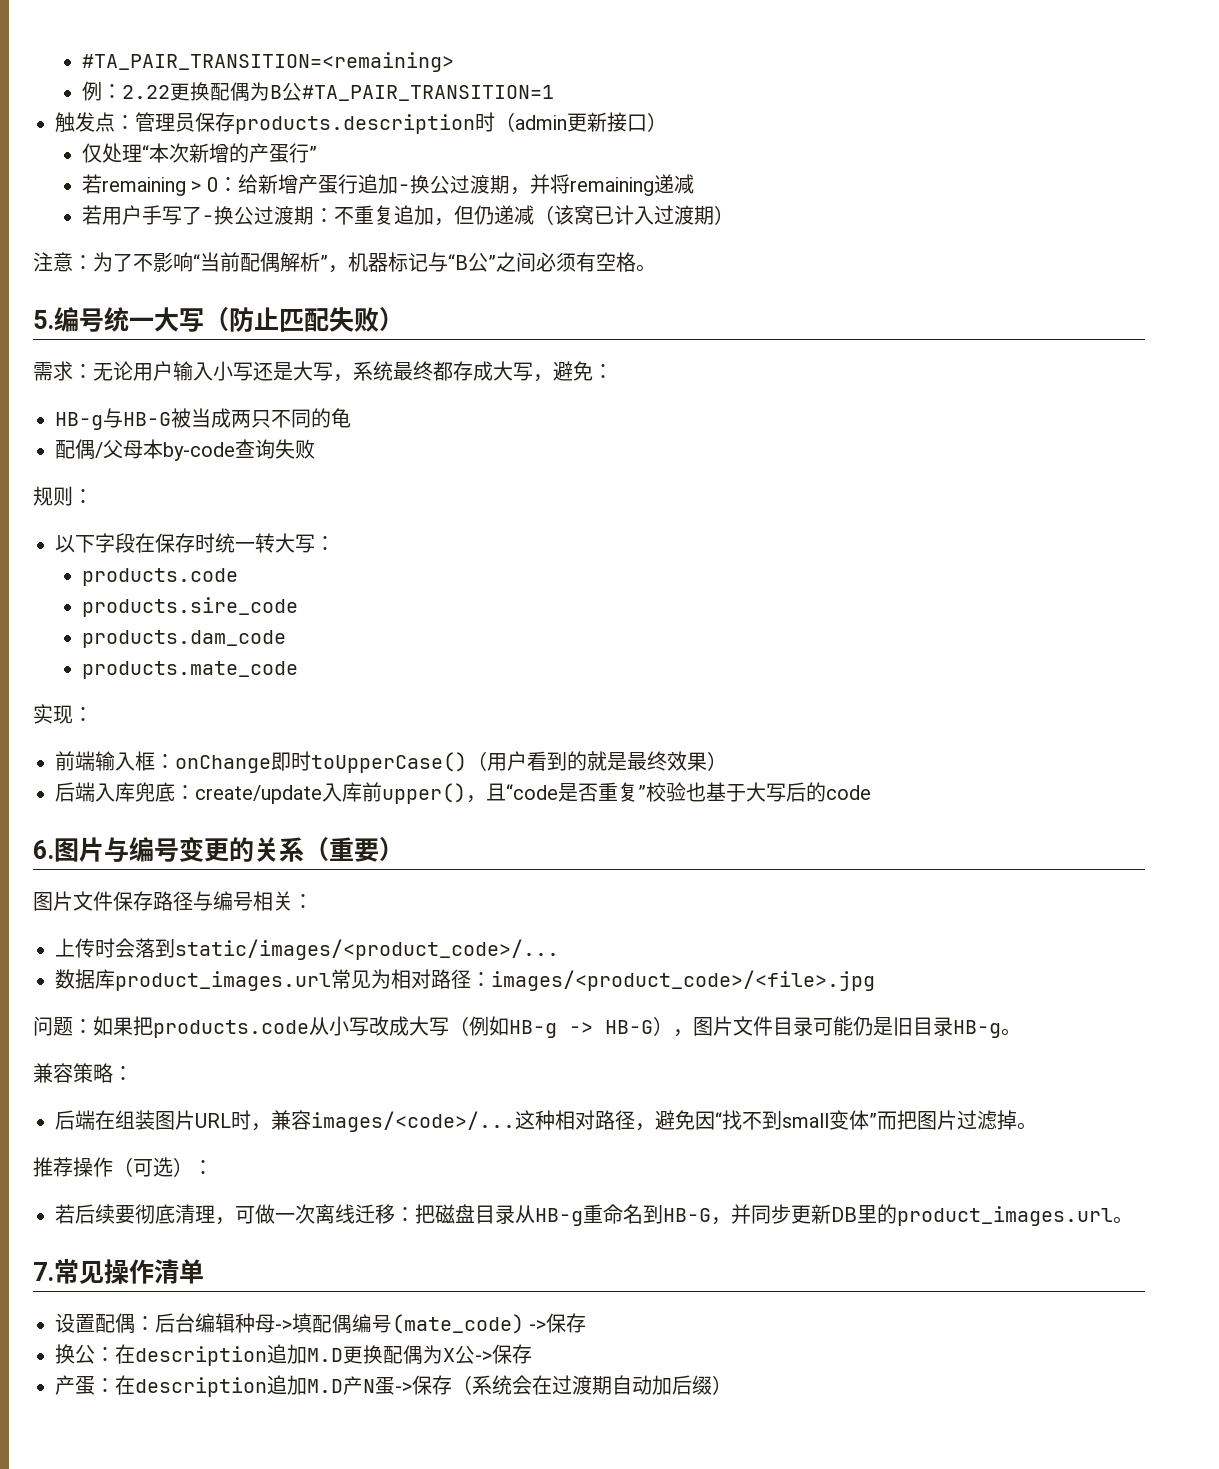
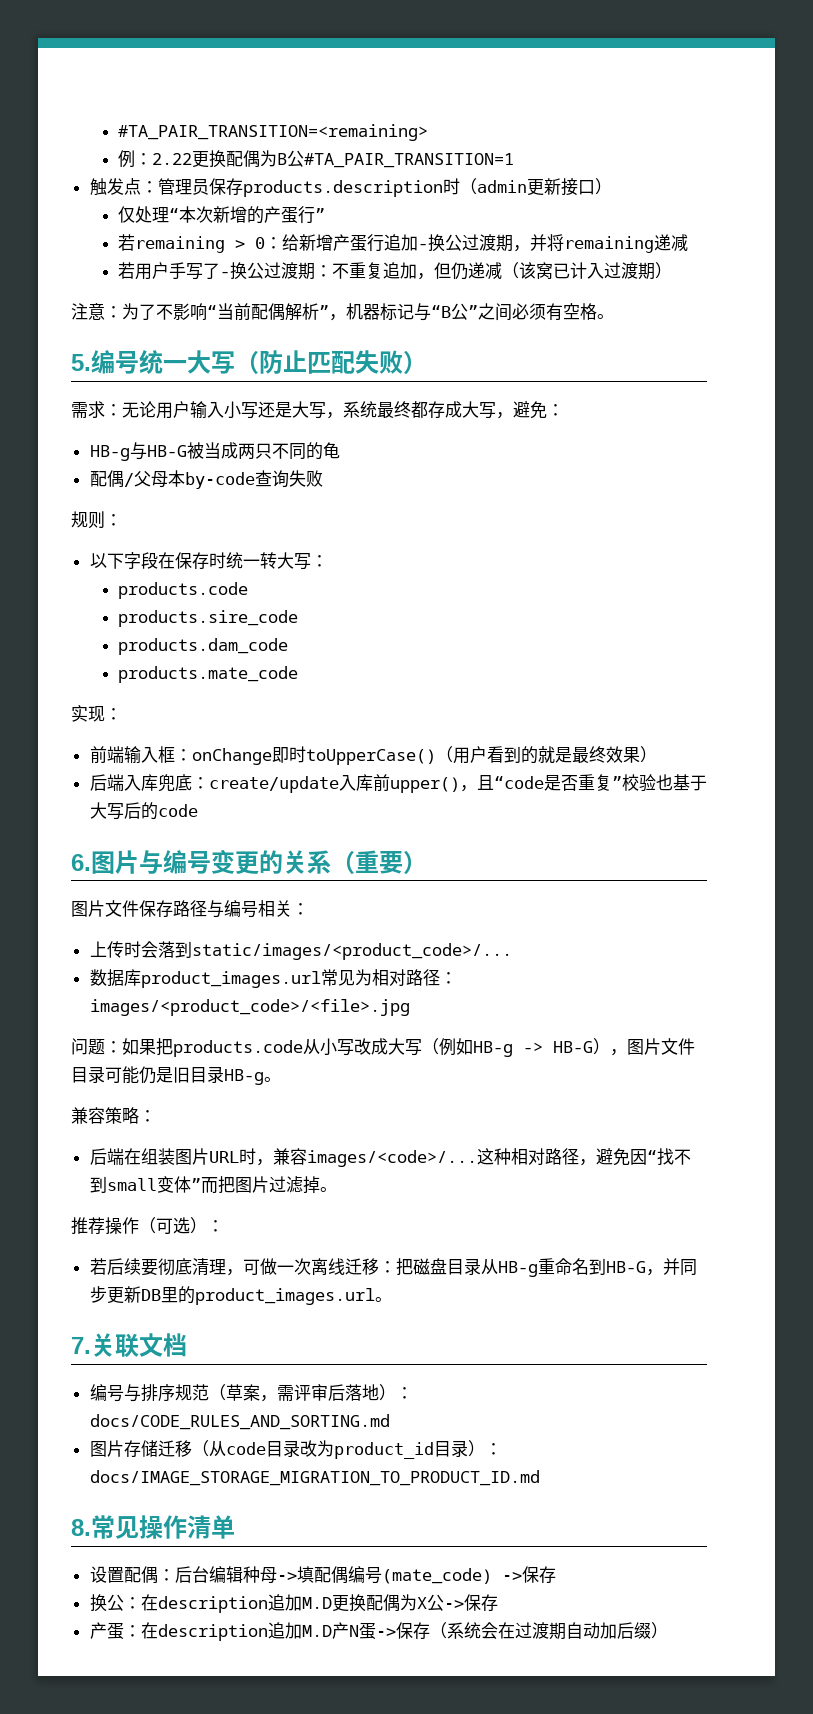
- 7.常见操作清单
+ 7.关联文档
+ 编号与排序规范（草案，需评审后落地）：docs/CODE_RULES_AND_SORTING.md
+ 图片存储迁移（从code目录改为product_id目录）：docs/IMAGE_STORAGE_MIGRATION_TO_PRODUCT_ID.md
+ 8.常见操作清单

